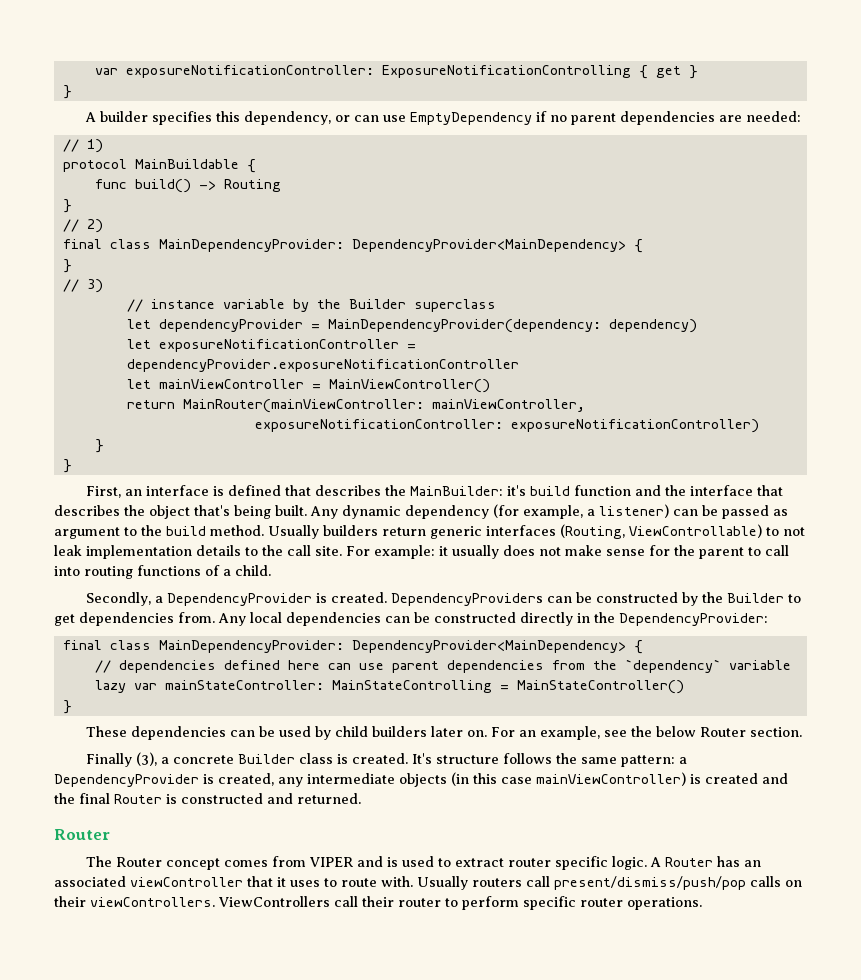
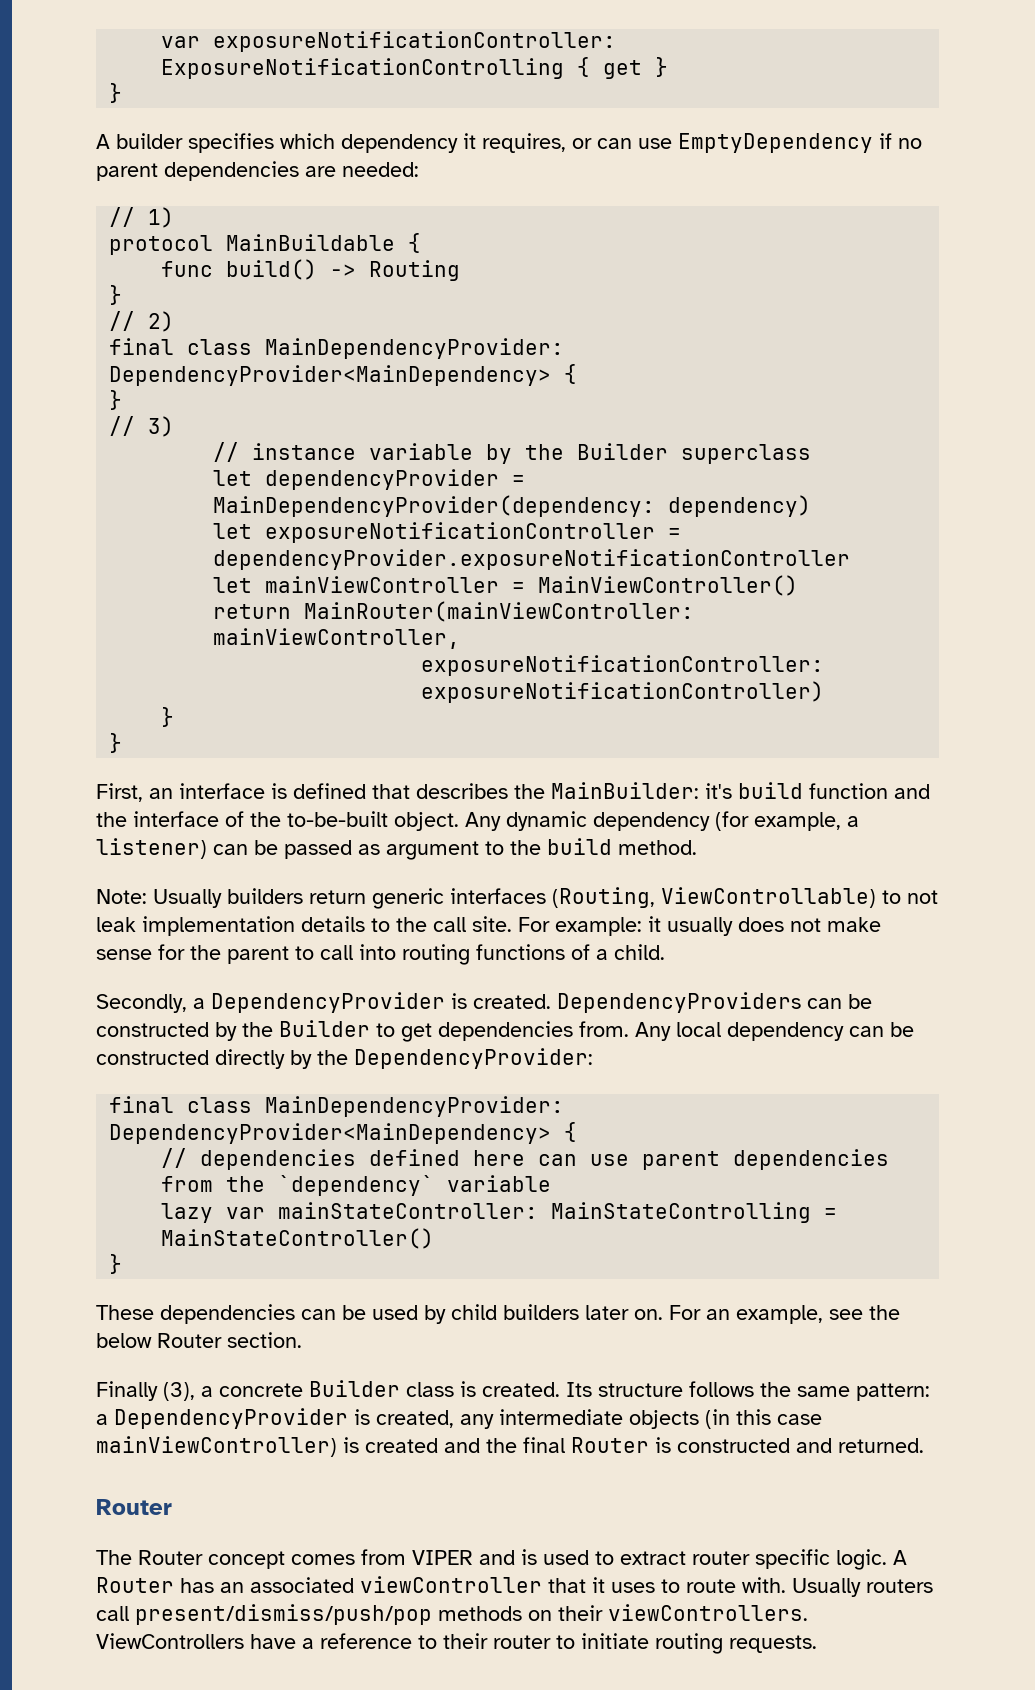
- A builder specifies this dependency, or can use EmptyDependency if no parent dependencies are needed:
+ A builder specifies which dependency it requires, or can use EmptyDependency if no parent dependencies are needed:
- First, an interface is defined that describes the MainBuilder: it's build function and the interface that describes the object that's being built.
+ First, an interface is defined that describes the MainBuilder: it's build function and the interface of the to-be-built object.
- Any dynamic dependency (for example, a listener) can be passed as argument to the build method. Usually builders return generic interfaces (Routing, ViewControllable) to not leak implementation details to the call site.
+ Any dynamic dependency (for example, a listener) can be passed as argument to the build method.
+ Note: Usually builders return generic interfaces (Routing, ViewControllable) to not leak implementation details to the call site.
- Any local dependencies can be constructed directly in the DependencyProvider:
+ Any local dependency can be constructed directly by the DependencyProvider:
- It's structure follows the same pattern: a DependencyProvider is created, any intermediate objects (in this case mainViewController) is created and the final Router is constructed and returned.
+ Its structure follows the same pattern: a DependencyProvider is created, any intermediate objects (in this case mainViewController) is created and the final Router is constructed and returned.
- Usually routers call present/dismiss/push/pop calls on their viewControllers.
+ Usually routers call present/dismiss/push/pop methods on their viewControllers.
- ViewControllers call their router to perform specific router operations.
+ ViewControllers have a reference to their router to initiate routing requests.

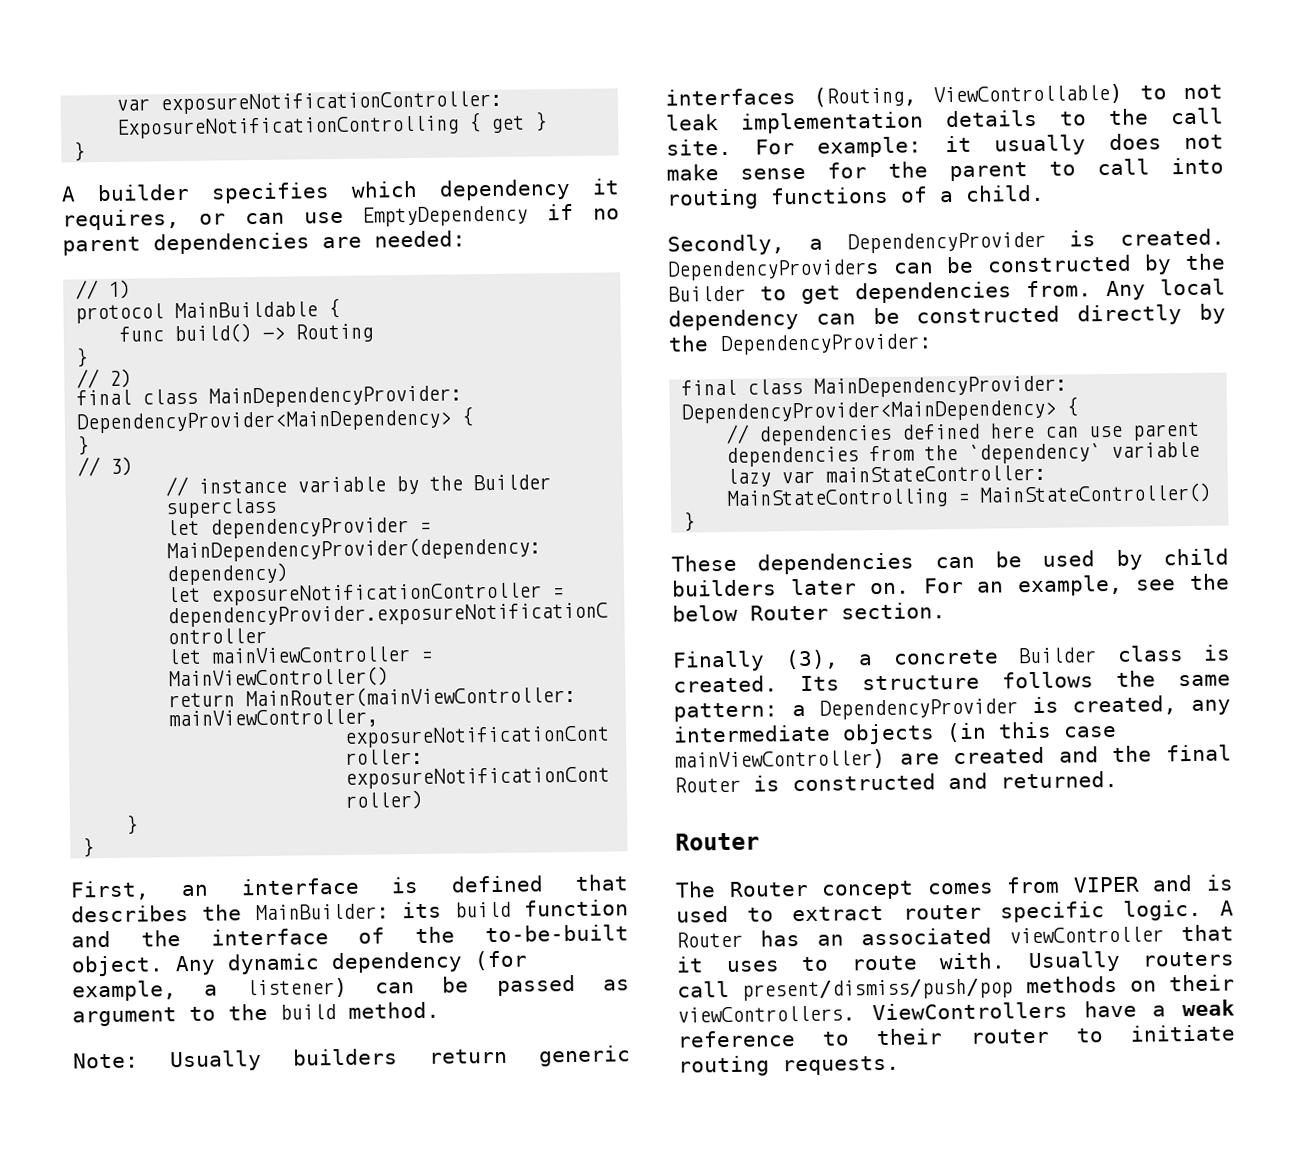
- First, an interface is defined that describes the MainBuilder: it's build function and the interface of the to-be-built object.
+ First, an interface is defined that describes the MainBuilder: its build function and the interface of the to-be-built object.
- Its structure follows the same pattern: a DependencyProvider is created, any intermediate objects (in this case mainViewController) is created and the final Router is constructed and returned.
+ Its structure follows the same pattern: a DependencyProvider is created, any intermediate objects (in this case mainViewController) are created and the final Router is constructed and returned.
- ViewControllers have a reference to their router to initiate routing requests.
+ ViewControllers have a weak reference to their router to initiate routing requests.

